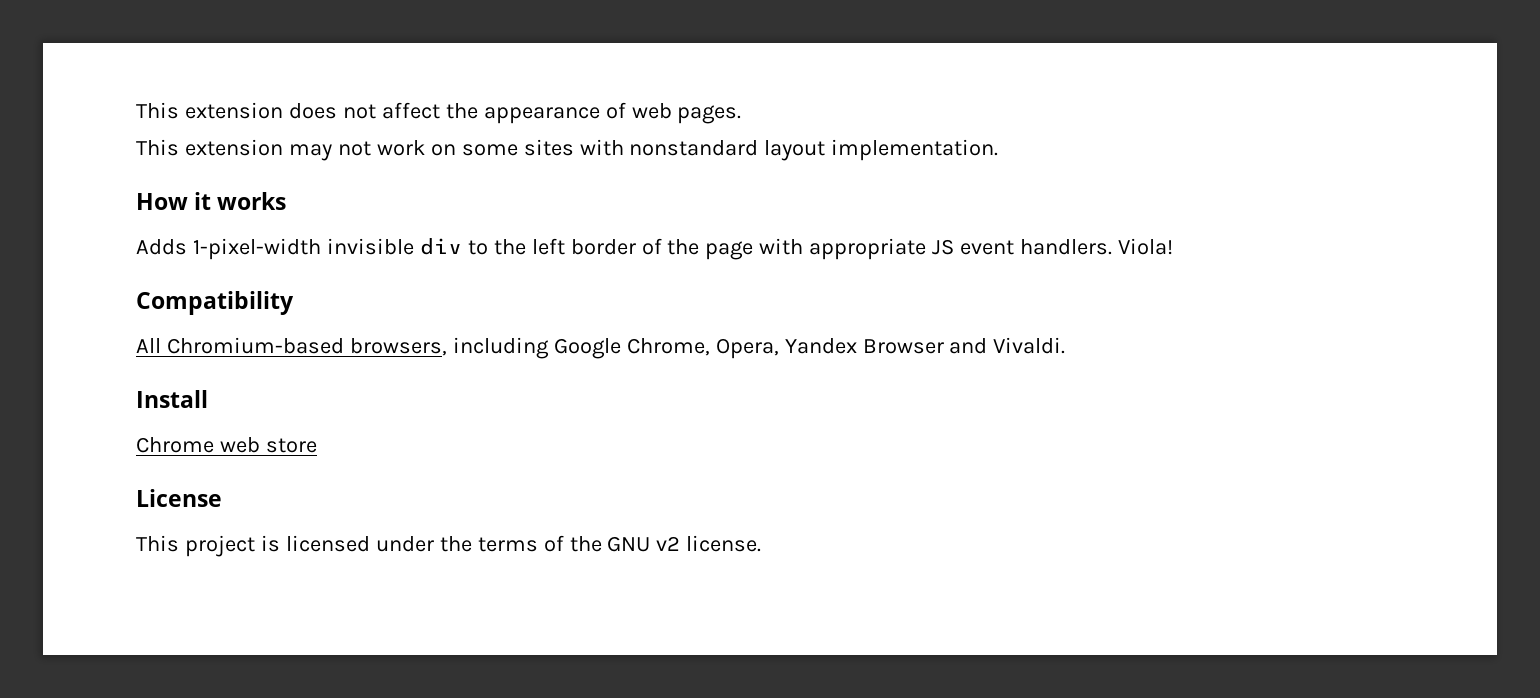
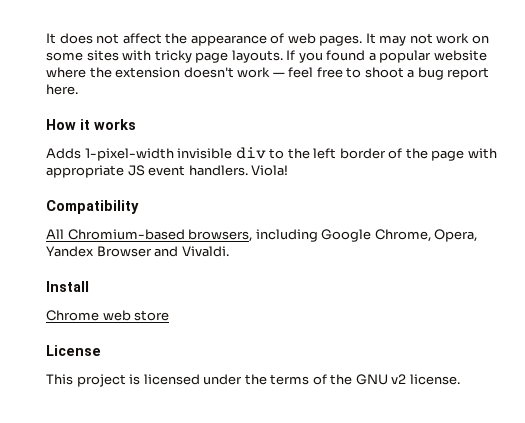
- This extension does not affect the appearance of web pages.
- This extension may not work on some sites with nonstandard layout implementation.
+ It does not affect the appearance of web pages. It may not work on some sites with tricky page layouts. If you found a popular website where the extension doesn't work — feel free to shoot a bug report here.

